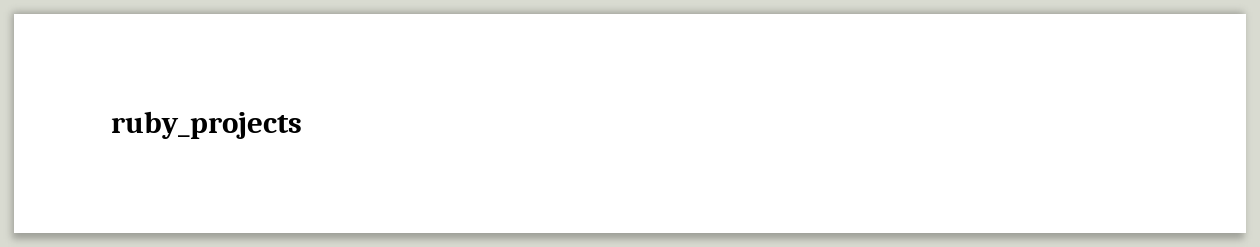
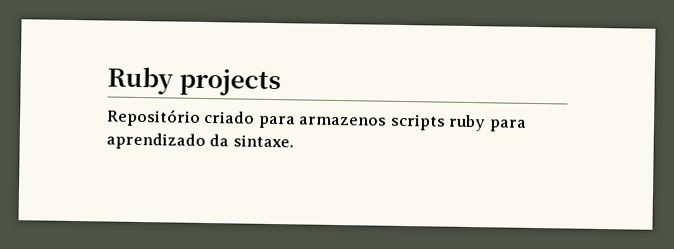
- ruby_projects
+ Ruby projects
+ Repositório criado para armazenos scripts ruby para aprendizado da sintaxe.

